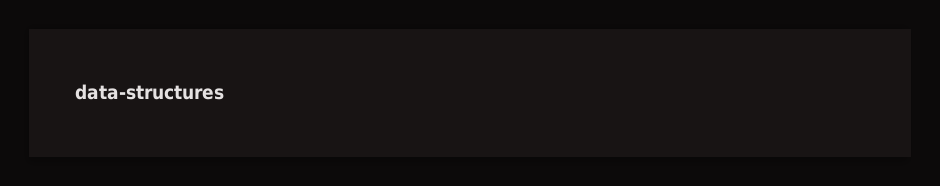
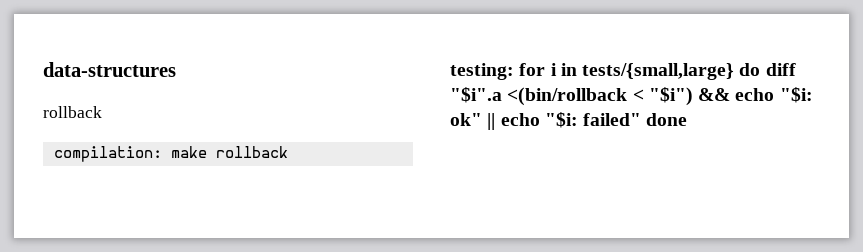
  data-structures
+ rollback
+ compilation: make rollback
+ testing: for i in tests/{small,large} do diff "$i".a <(bin/rollback < "$i") && echo "$i: ok" || echo "$i: failed" done

